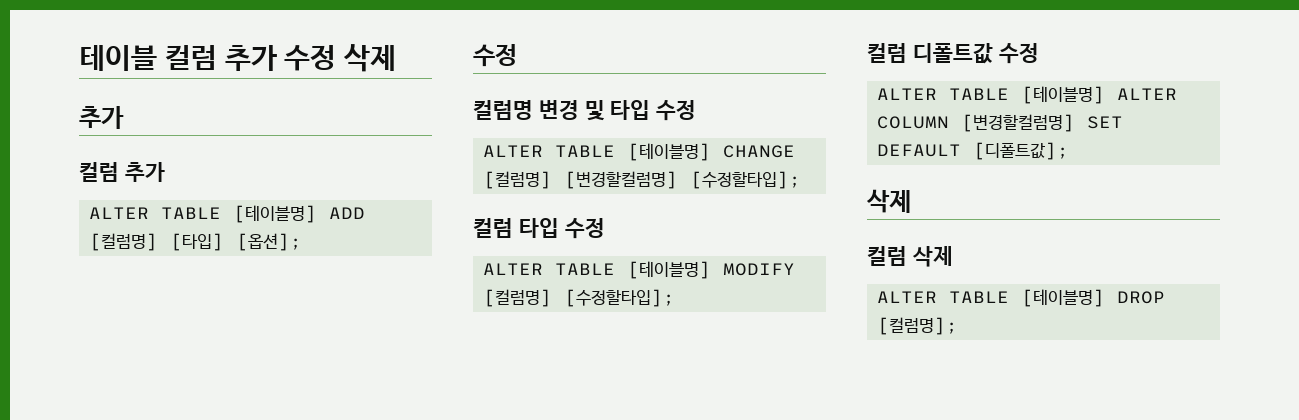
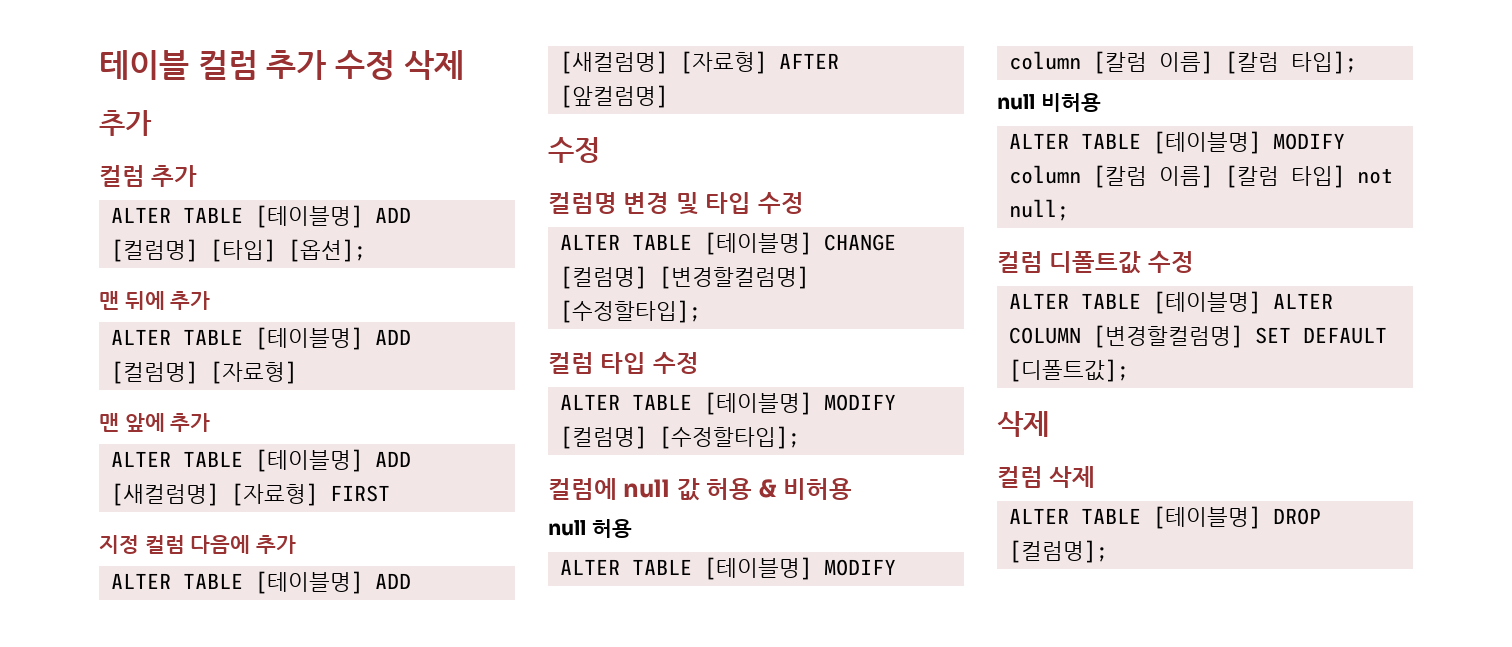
+ 맨 뒤에 추가
+ ALTER TABLE [테이블명] ADD [컬럼명] [자료형]
+ 맨 앞에 추가
+ ALTER TABLE [테이블명] ADD [새컬럼명] [자료형] FIRST
+ 지정 컬럼 다음에 추가
+ ALTER TABLE [테이블명] ADD [새컬럼명] [자료형] AFTER [앞컬럼명]
+ 컬럼에 null 값 허용 & 비허용
+ null 허용
+ ALTER TABLE [테이블명] MODIFY column [칼럼 이름] [칼럼 타입];
+ null 비허용
+ ALTER TABLE [테이블명] MODIFY column [칼럼 이름] [칼럼 타입] not null;

